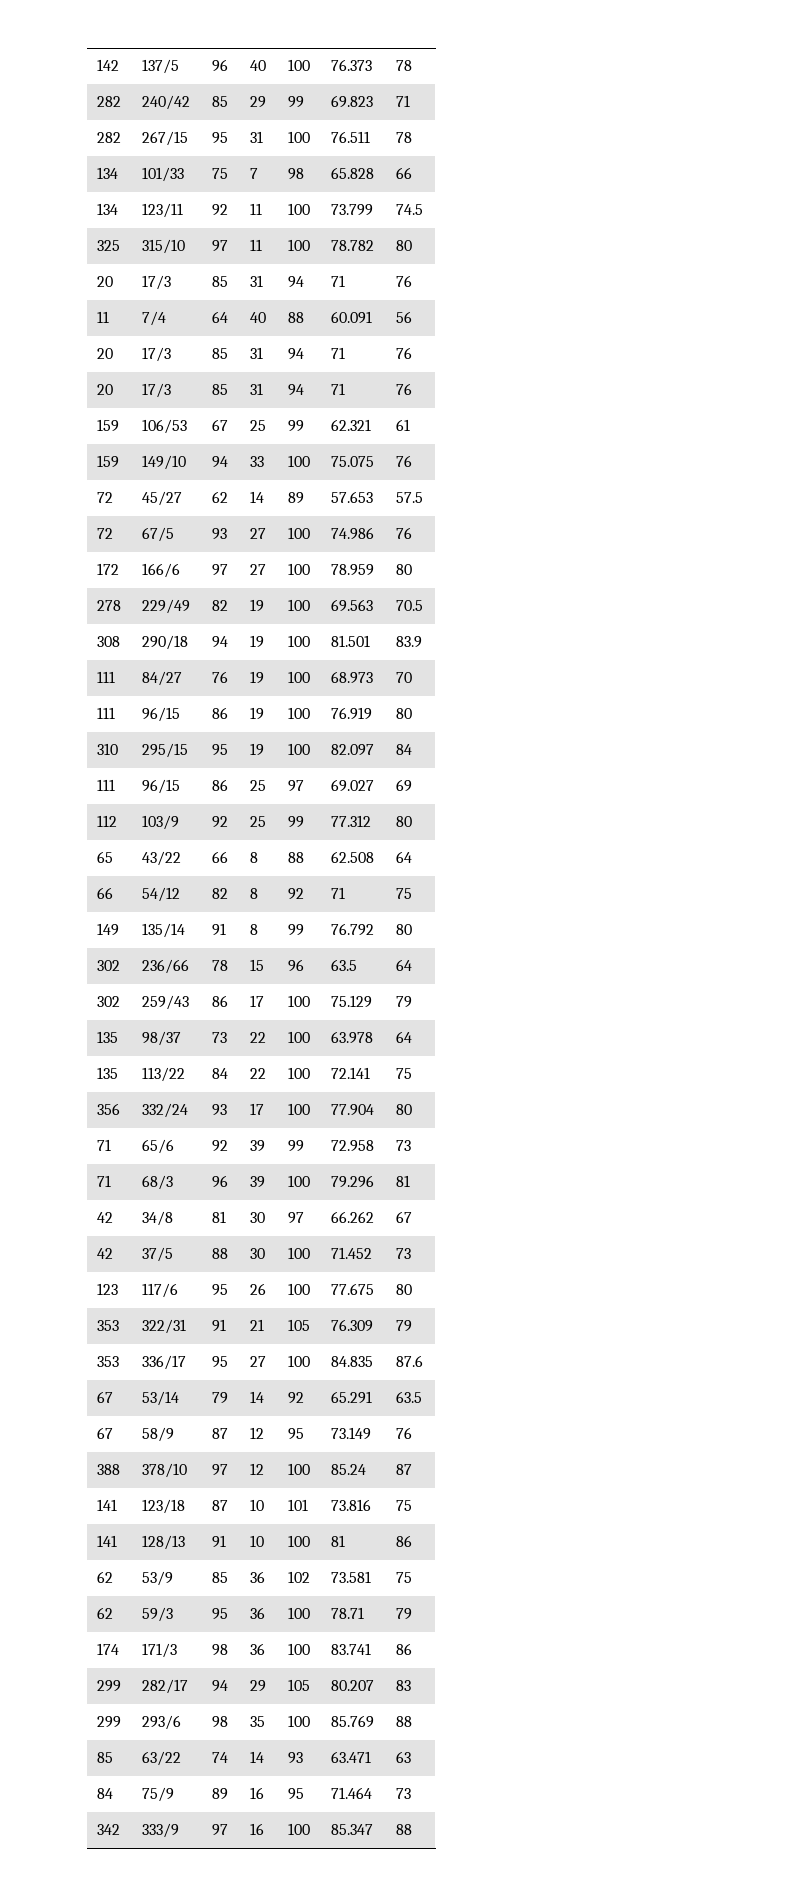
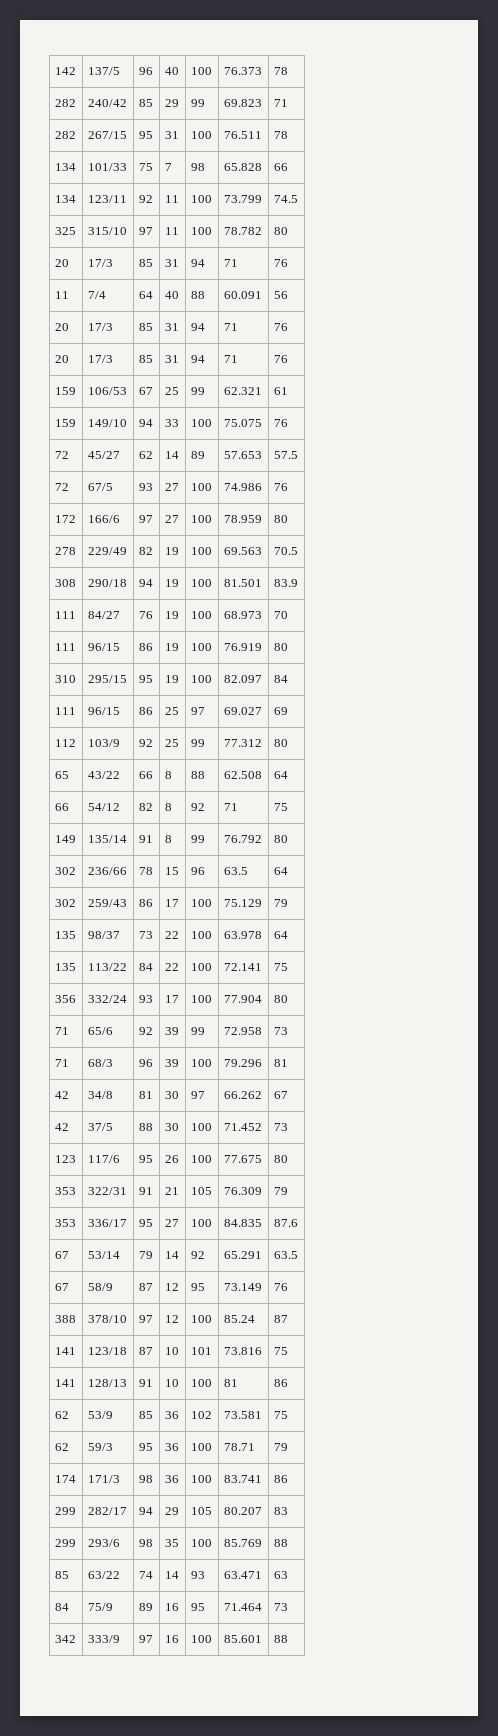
- 342 | 333/9 | 97 | 16 | 100 | 85.347 | 88
+ 342 | 333/9 | 97 | 16 | 100 | 85.601 | 88

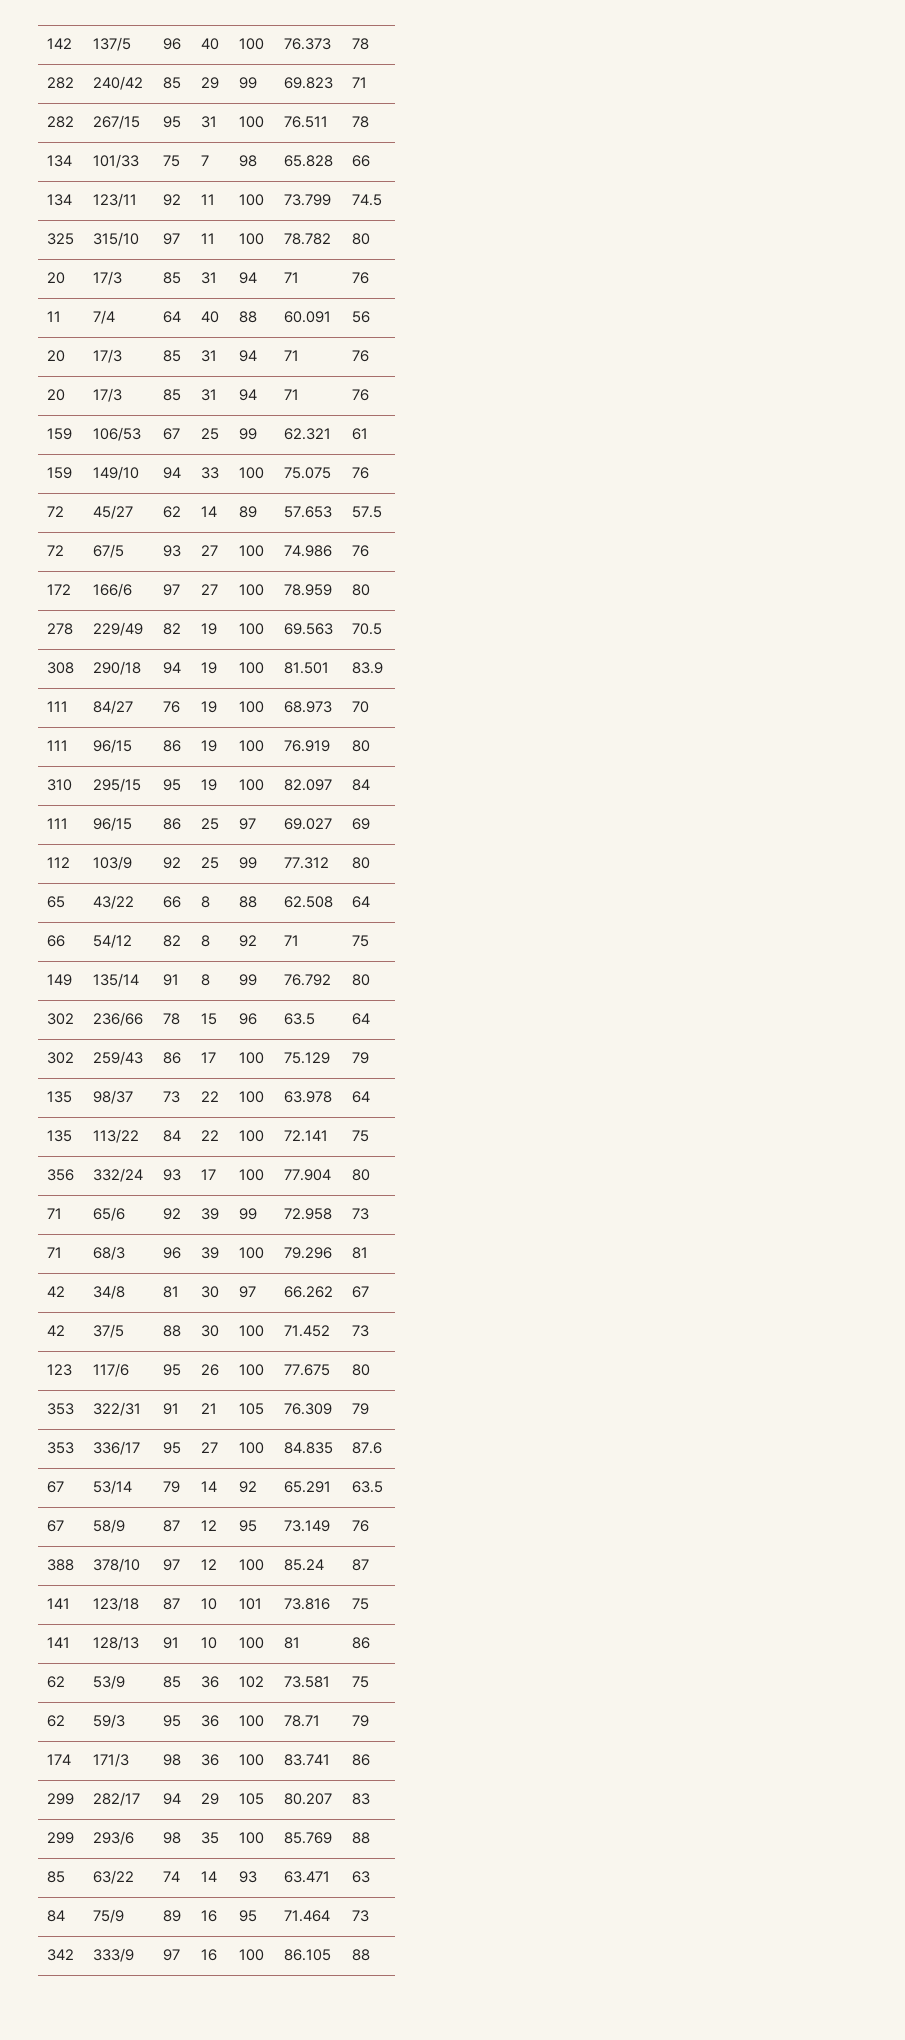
- 342 | 333/9 | 97 | 16 | 100 | 85.601 | 88
+ 342 | 333/9 | 97 | 16 | 100 | 86.105 | 88

